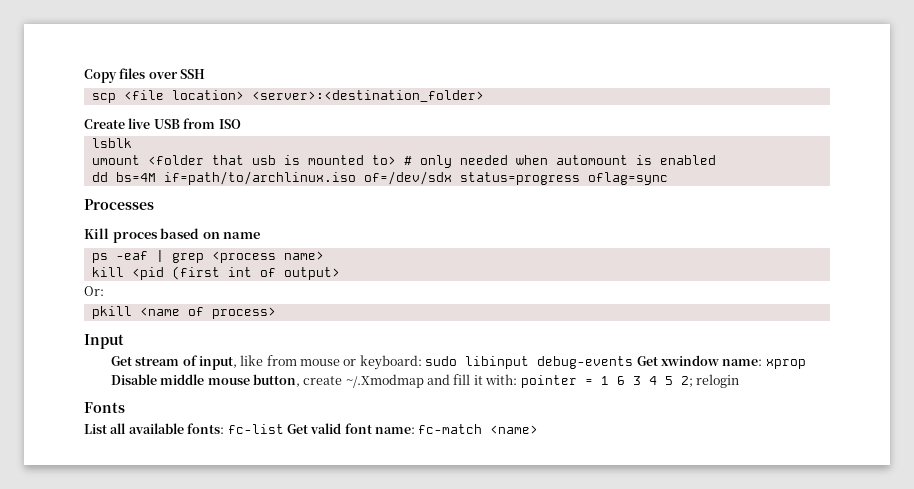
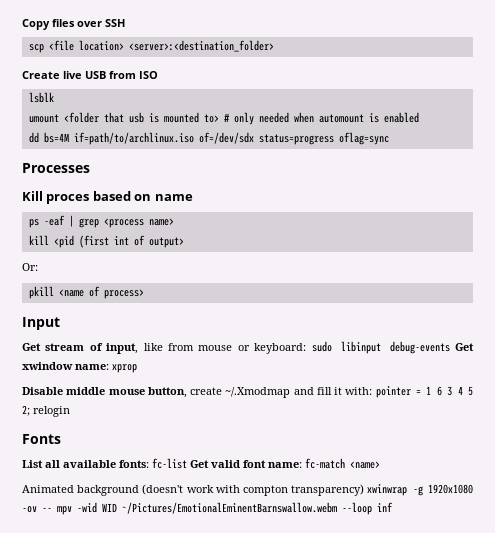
+ Animated background (doesn't work with compton transparency) xwinwrap -g 1920x1080 -ov -- mpv -wid WID ~/Pictures/EmotionalEminentBarnswallow.webm --loop inf

